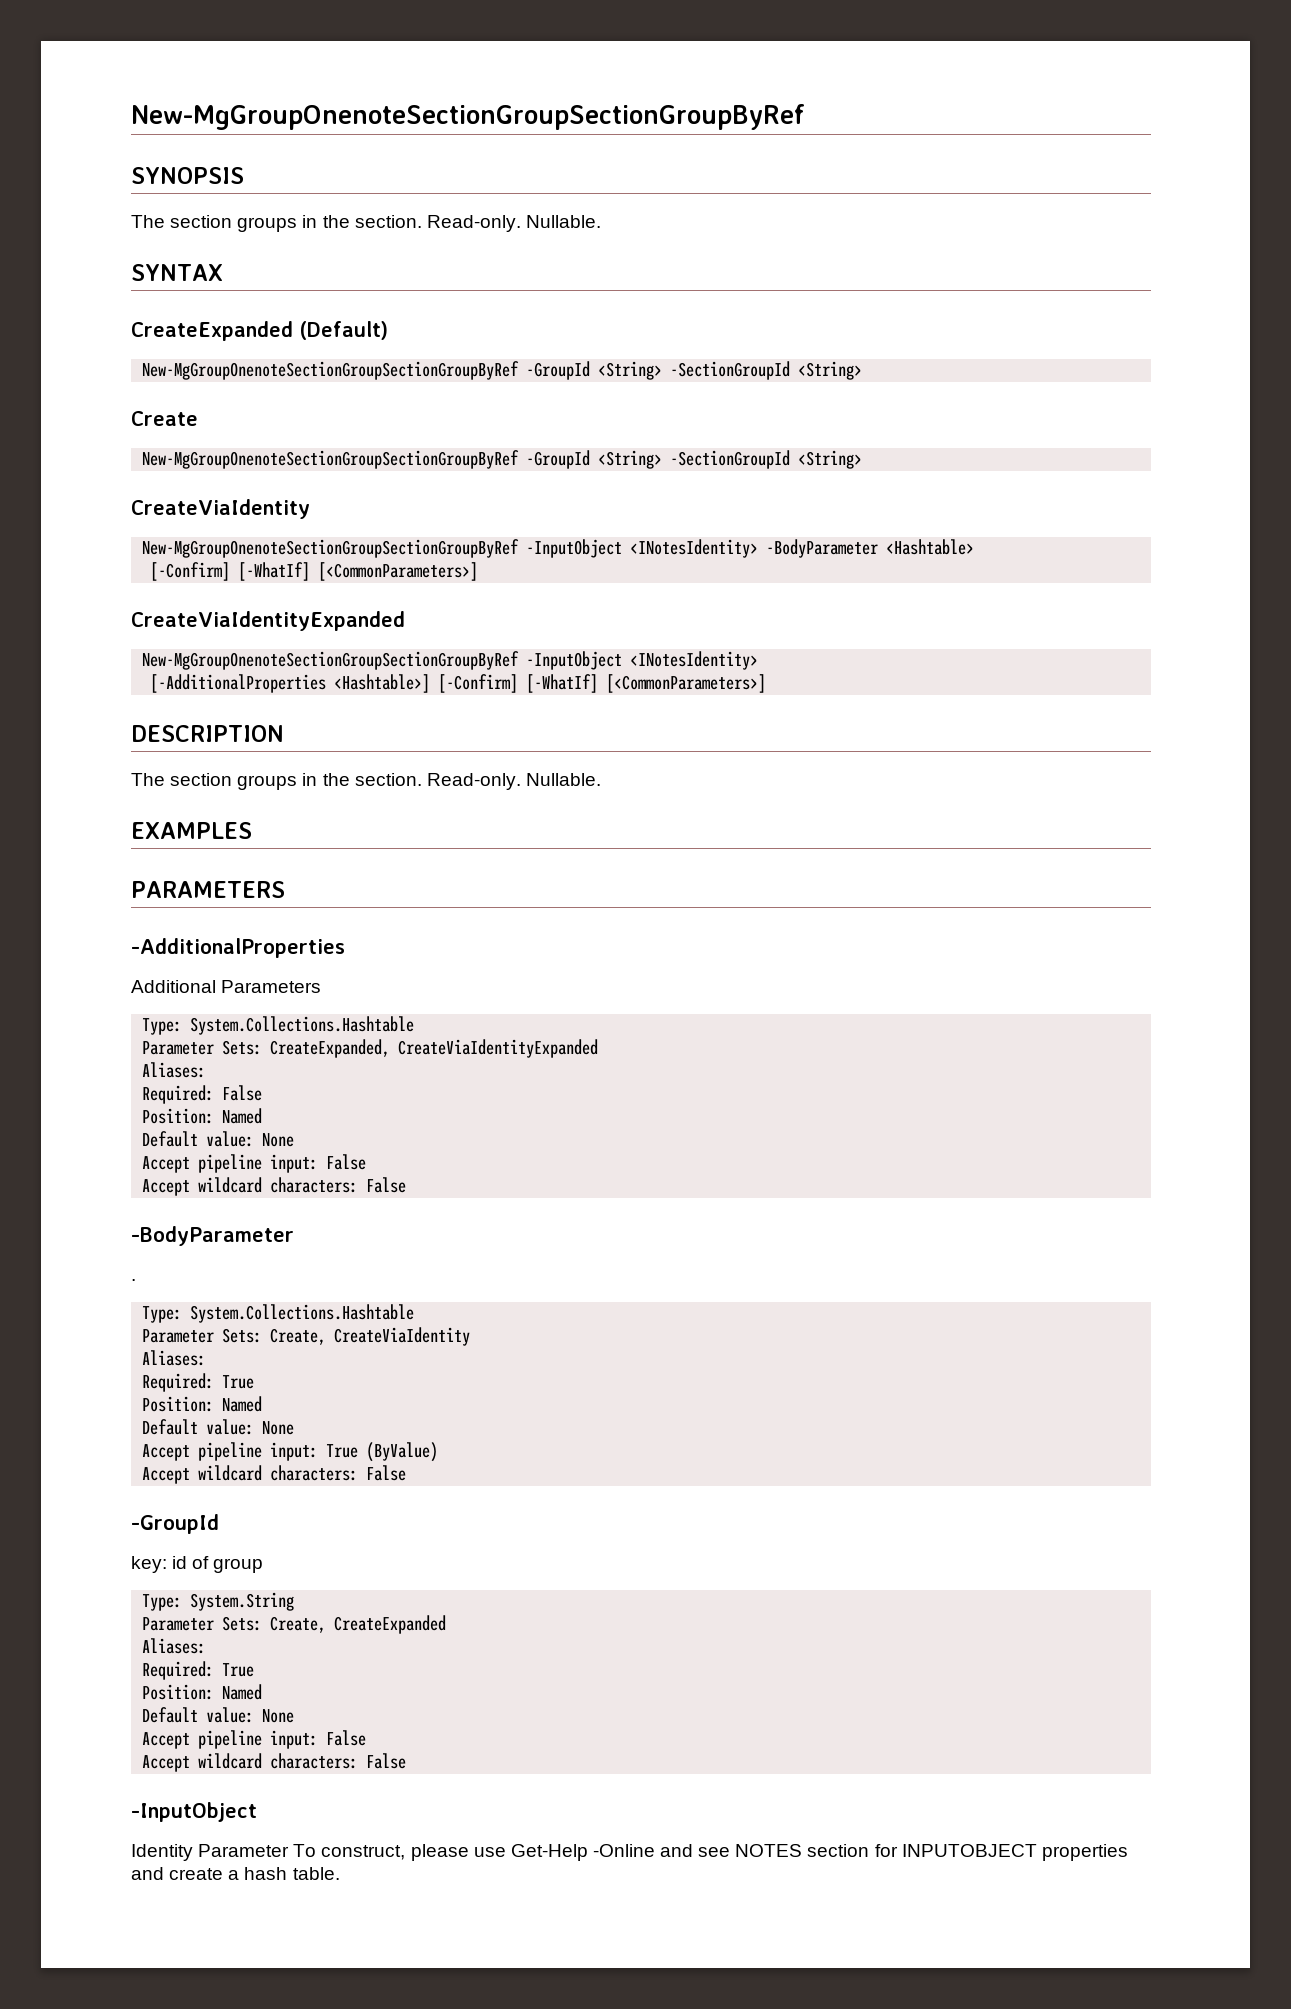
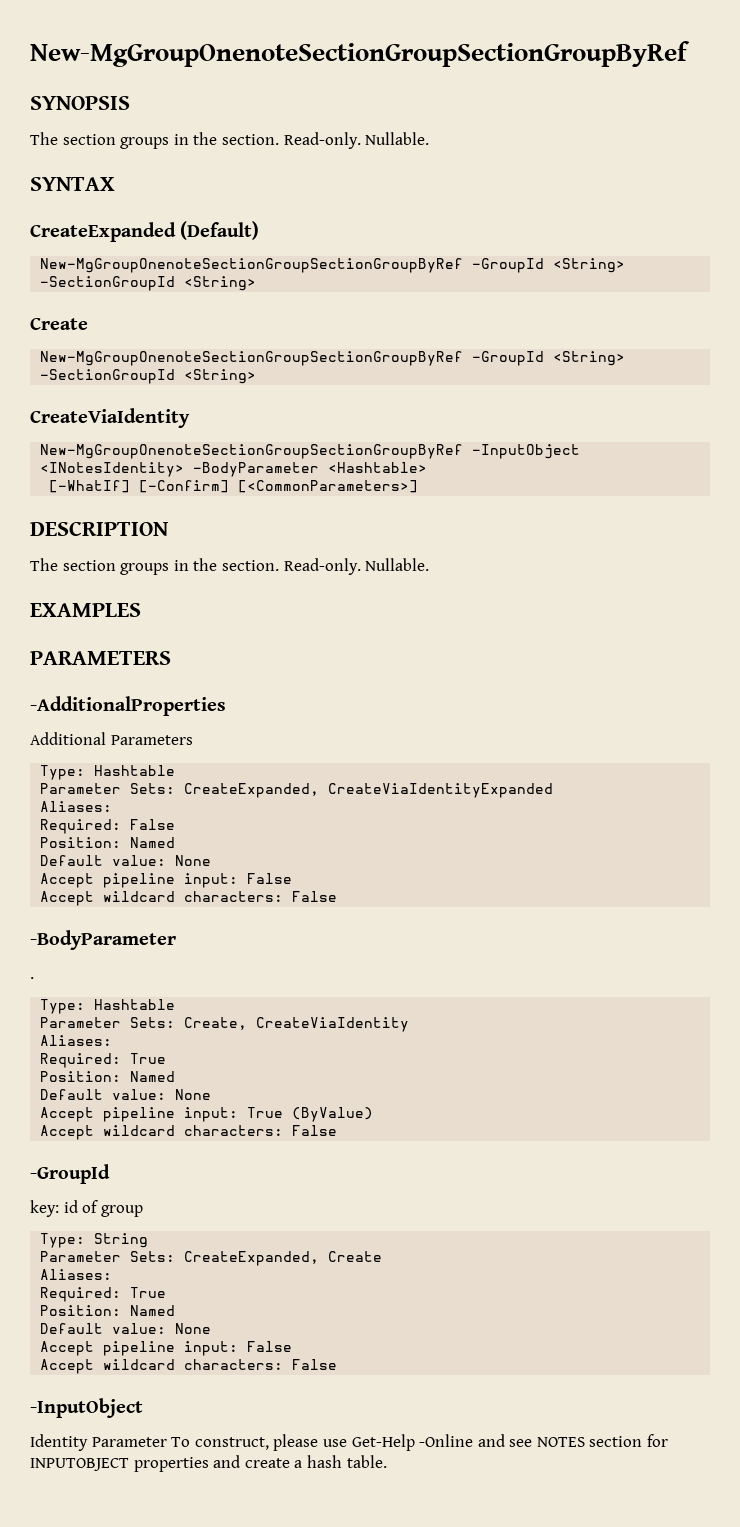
  New-MgGroupOnenoteSectionGroupSectionGroupByRef -InputObject <INotesIdentity> -BodyParameter <Hashtable>
- [-Confirm] [-WhatIf] [<CommonParameters>]
- CreateViaIdentityExpanded
- New-MgGroupOnenoteSectionGroupSectionGroupByRef -InputObject <INotesIdentity>
- [-AdditionalProperties <Hashtable>] [-Confirm] [-WhatIf] [<CommonParameters>]
+ [-WhatIf] [-Confirm] [<CommonParameters>]
  Additional Parameters
- Type: System.Collections.Hashtable
+ Type: Hashtable
  .
- Type: System.Collections.Hashtable
+ Type: Hashtable
- Type: System.String
- Parameter Sets: Create, CreateExpanded
+ Type: String
+ Parameter Sets: CreateExpanded, Create

